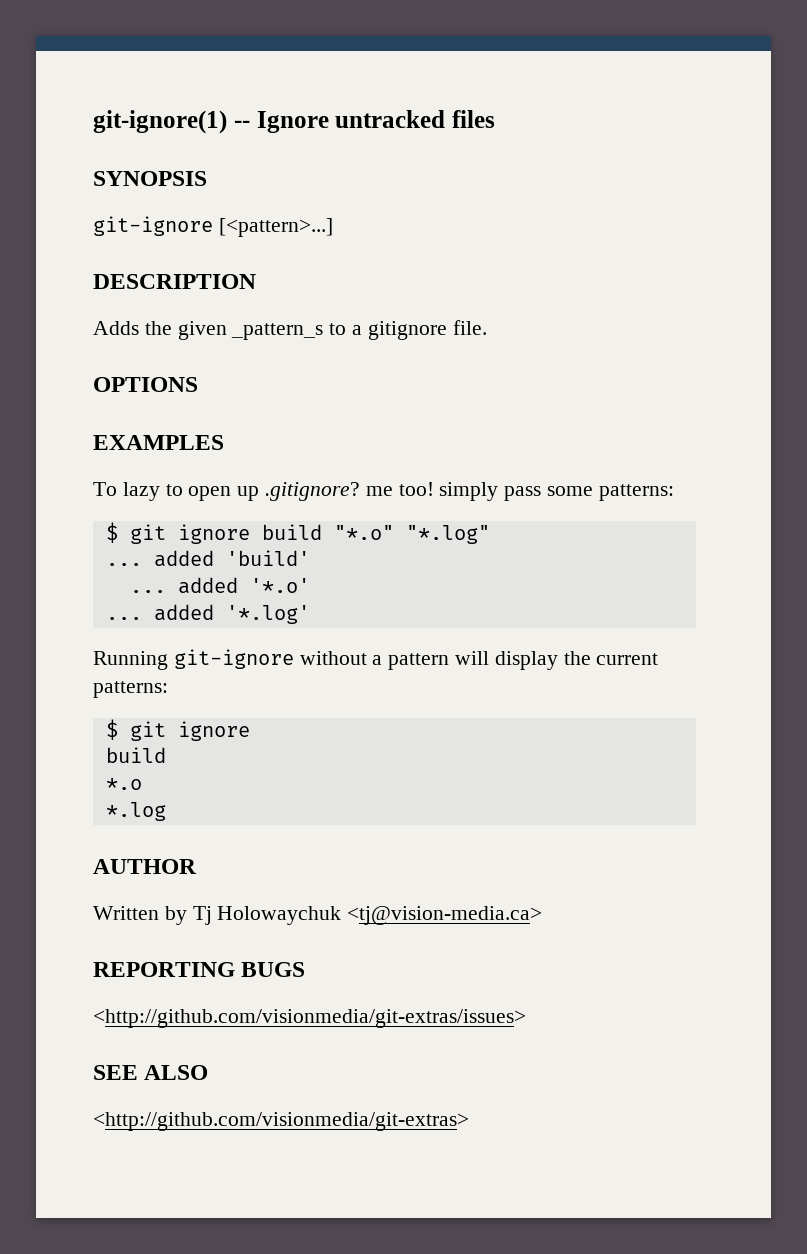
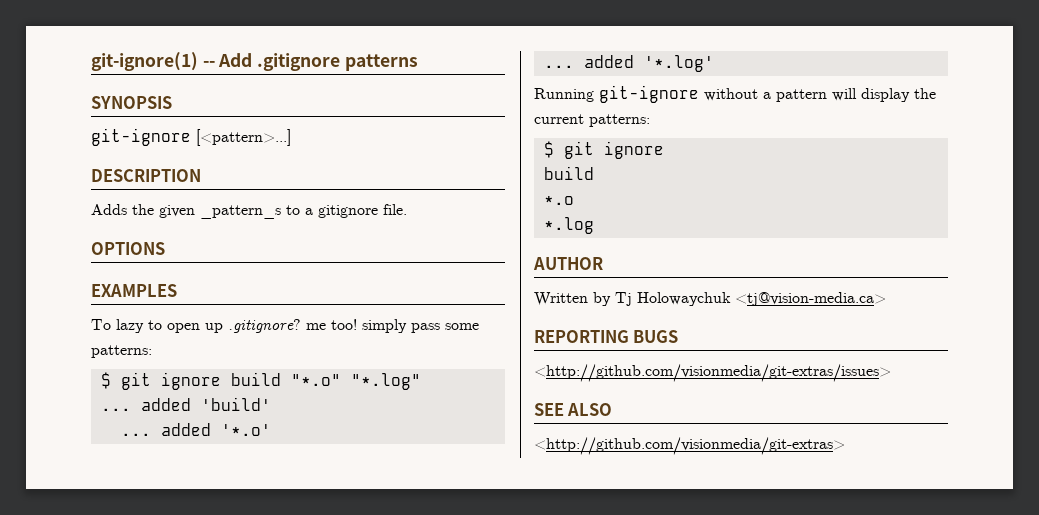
- git-ignore(1) -- Ignore untracked files
+ git-ignore(1) -- Add .gitignore patterns

